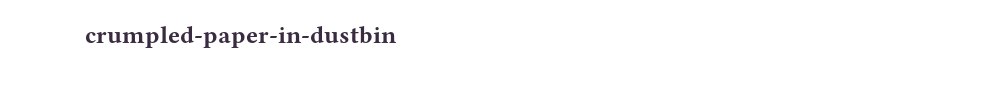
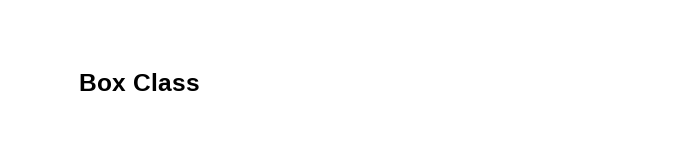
- crumpled-paper-in-dustbin
+ Box Class

